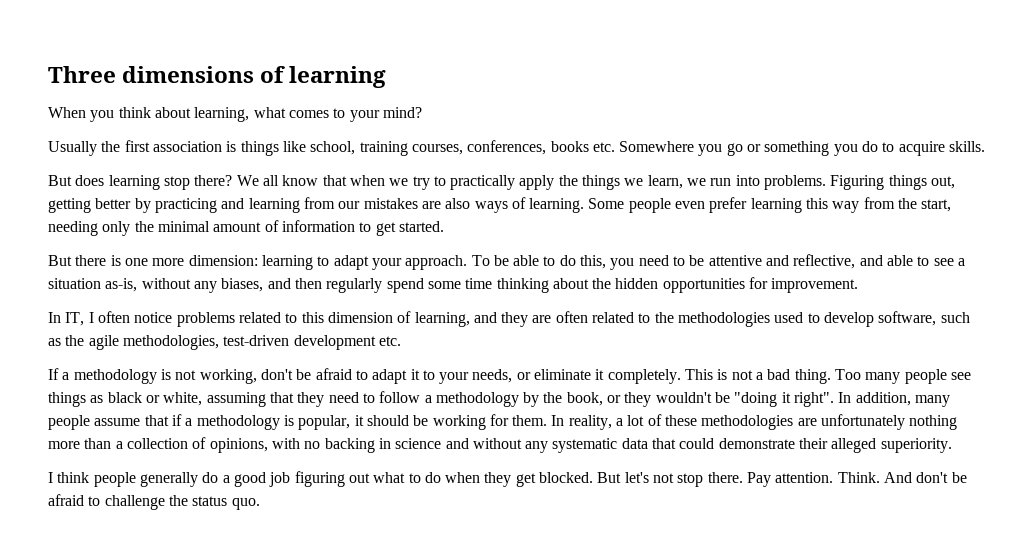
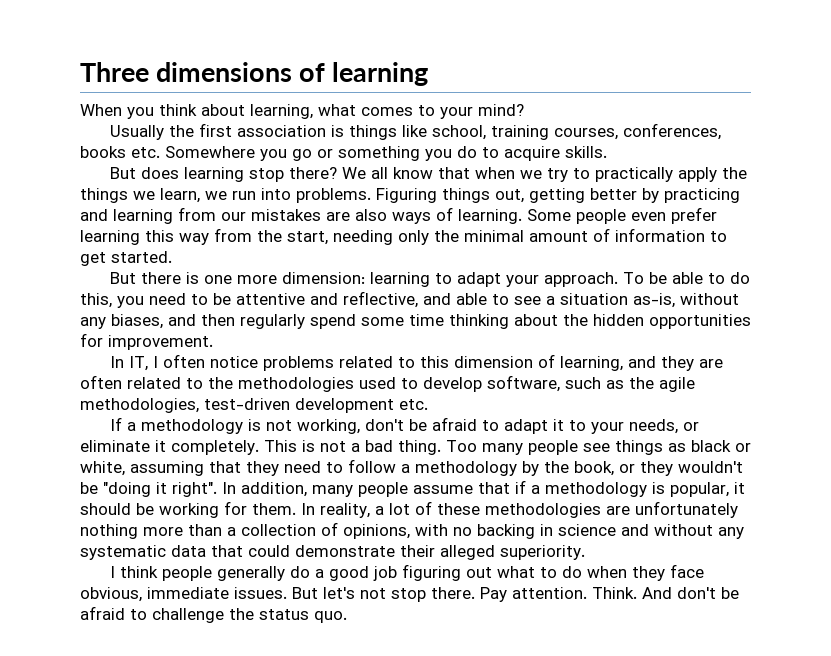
- I think people generally do a good job figuring out what to do when they get blocked.
+ I think people generally do a good job figuring out what to do when they face obvious, immediate issues.

